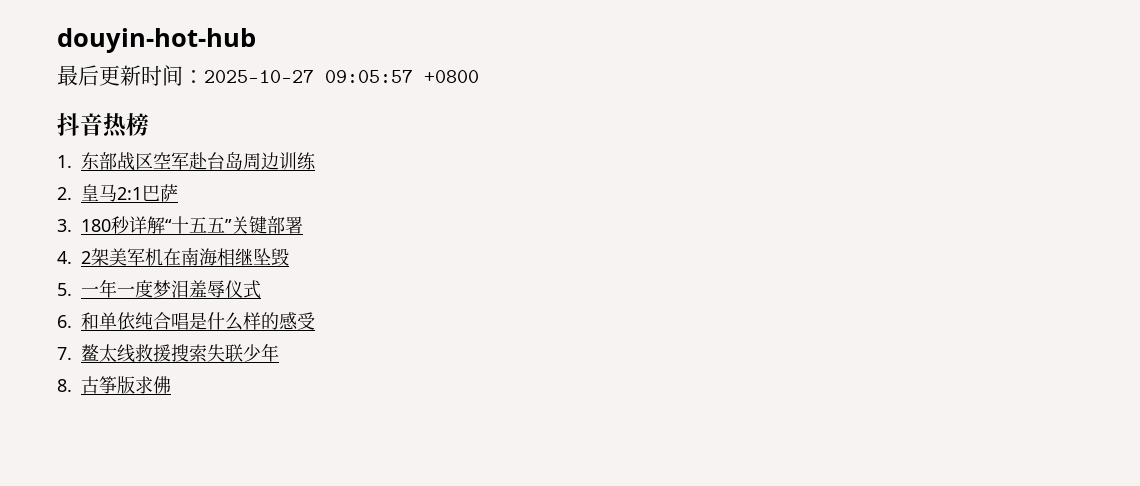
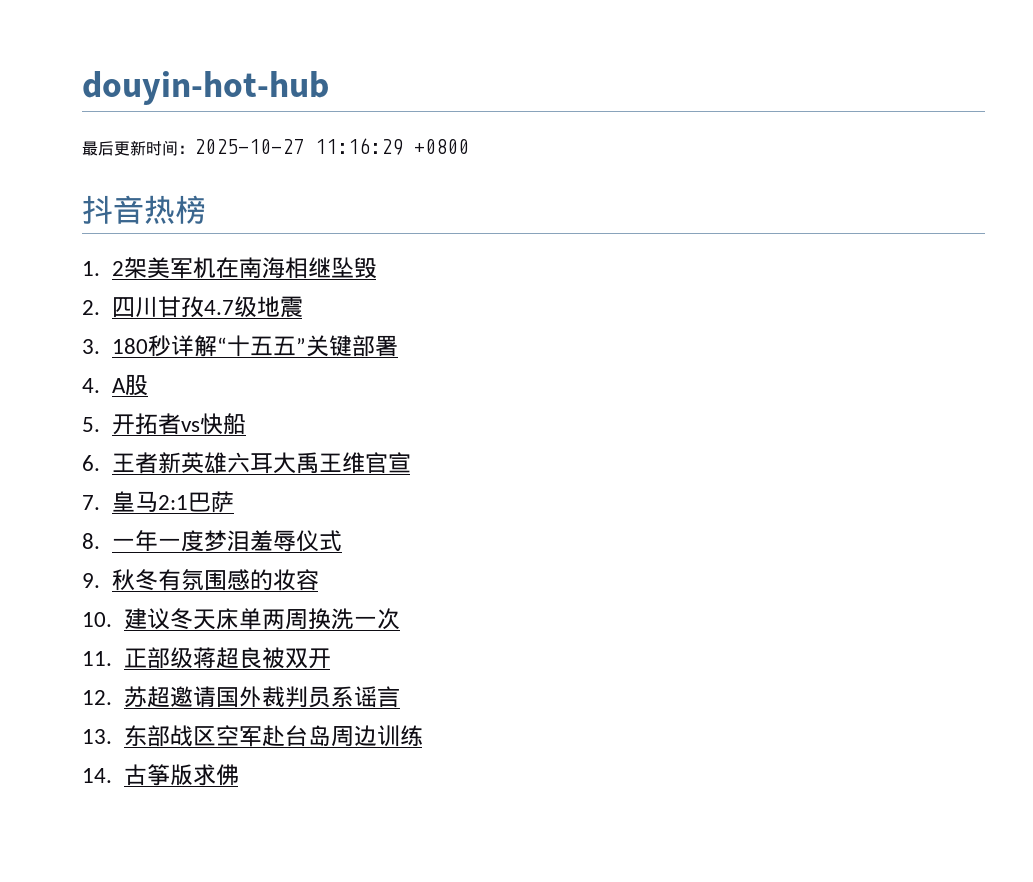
- 最后更新时间：2025-10-27 09:05:57 +0800
+ 最后更新时间：2025-10-27 11:16:29 +0800
- 1.东部战区空军赴台岛周边训练
+ 1. 2架美军机在南海相继坠毁
+ 2.四川甘孜4.7级地震
+ 3. 180秒详解“十五五”关键部署
+ 4. A股
+ 5.开拓者vs快船
+ 6.王者新英雄六耳大禹王维官宣
+ 7.皇马2:1巴萨
+ 8.一年一度梦泪羞辱仪式
+ 9.秋冬有氛围感的妆容
+ 10.建议冬天床单两周换洗一次
+ 11.正部级蒋超良被双开
+ 12.苏超邀请国外裁判员系谣言
+ 13.东部战区空军赴台岛周边训练
- 2.皇马2:1巴萨
- 3. 180秒详解“十五五”关键部署
- 4. 2架美军机在南海相继坠毁
- 5.一年一度梦泪羞辱仪式
- 6.和单依纯合唱是什么样的感受
- 7.鳌太线救援搜索失联少年
- 8.古筝版求佛
+ 14.古筝版求佛

